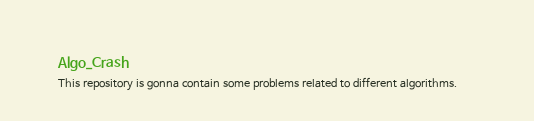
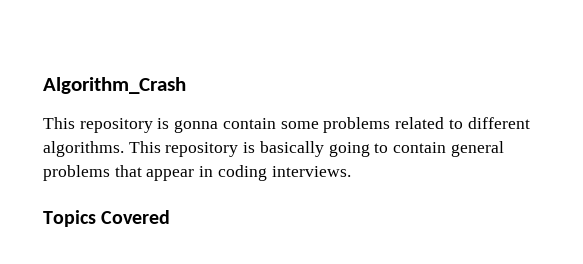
- Algo_Crash
+ Algorithm_Crash
+ This repository is basically going to contain general problems that appear in coding interviews.
+ Topics Covered

